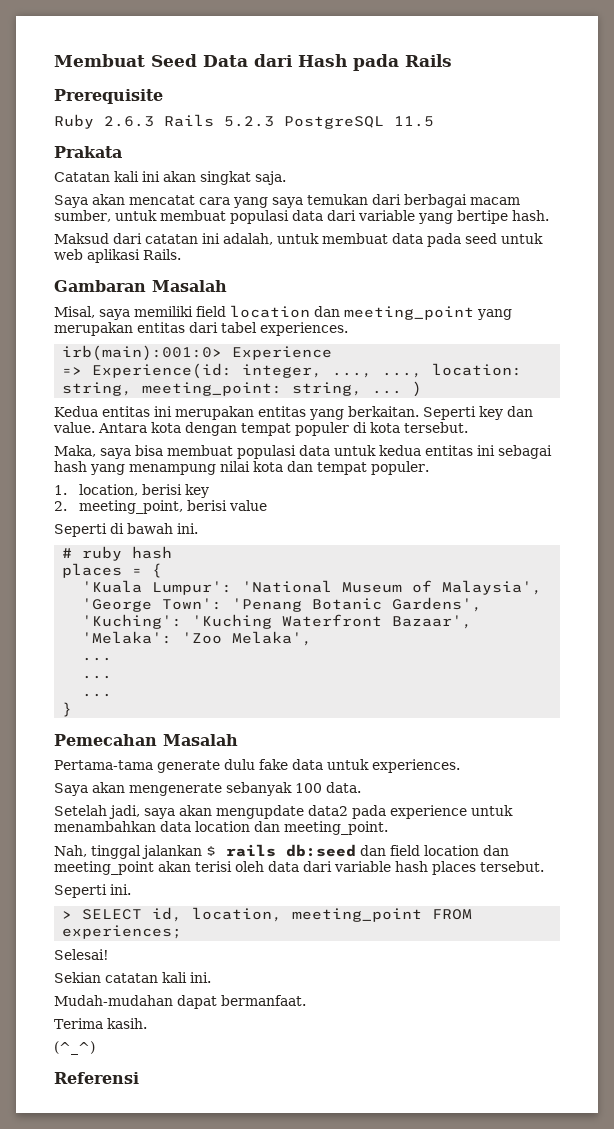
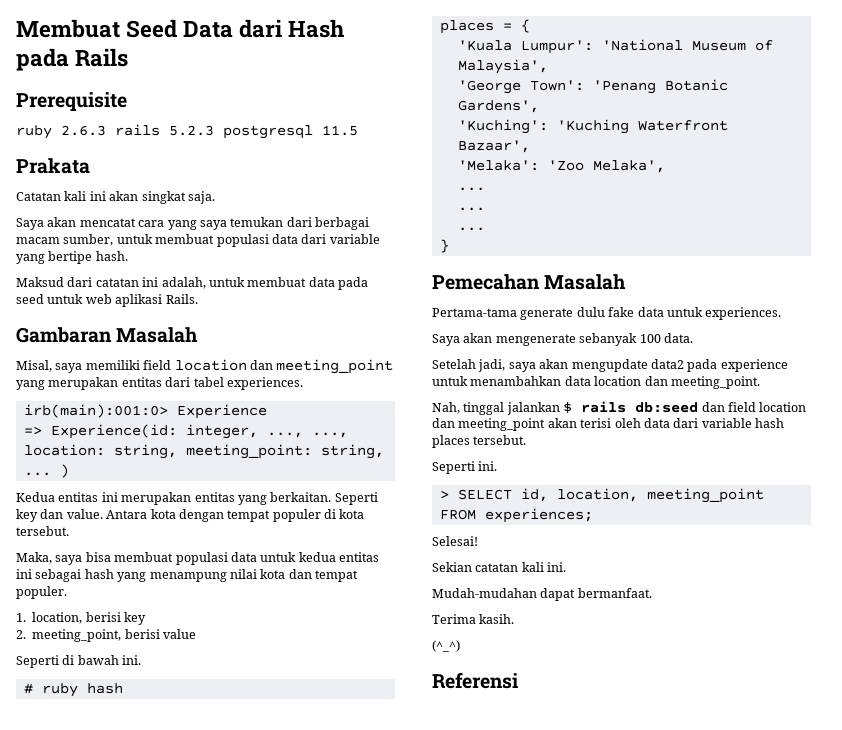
- Ruby 2.6.3 Rails 5.2.3 PostgreSQL 11.5
+ ruby 2.6.3 rails 5.2.3 postgresql 11.5

